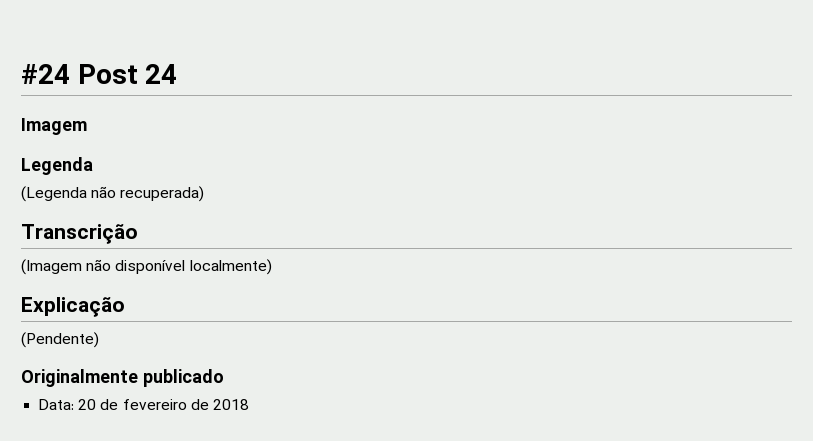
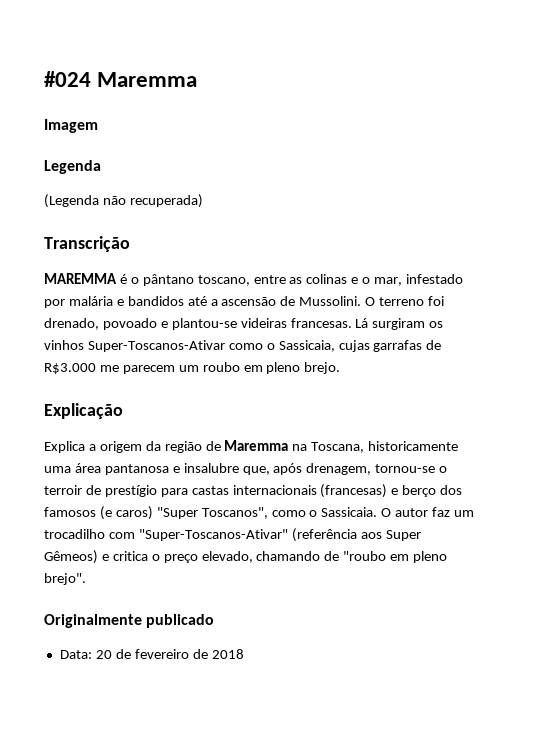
- #24 Post 24
+ #024 Maremma
- (Imagem não disponível localmente)
+ MAREMMA é o pântano toscano, entre as colinas e o mar, infestado por malária e bandidos até a ascensão de Mussolini. O terreno foi drenado, povoado e plantou-se videiras francesas. Lá surgiram os vinhos Super-Toscanos-Ativar como o Sassicaia, cujas garrafas de R$3.000 me parecem um roubo em pleno brejo.
  Explicação
- (Pendente)
+ Explica a origem da região de Maremma na Toscana, historicamente uma área pantanosa e insalubre que, após drenagem, tornou-se o terroir de prestígio para castas internacionais (francesas) e berço dos famosos (e caros) "Super Toscanos", como o Sassicaia. O autor faz um trocadilho com "Super-Toscanos-Ativar" (referência aos Super Gêmeos) e critica o preço elevado, chamando de "roubo em pleno brejo".

